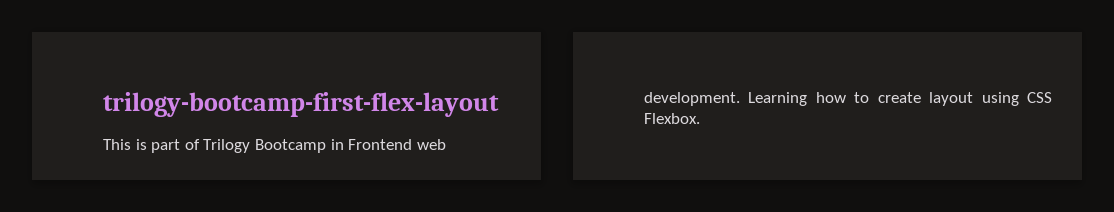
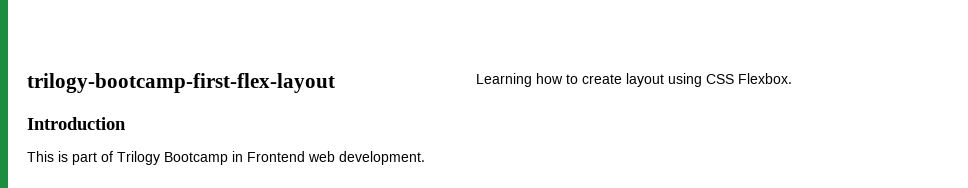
+ Introduction

